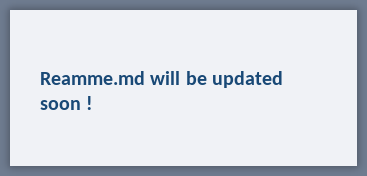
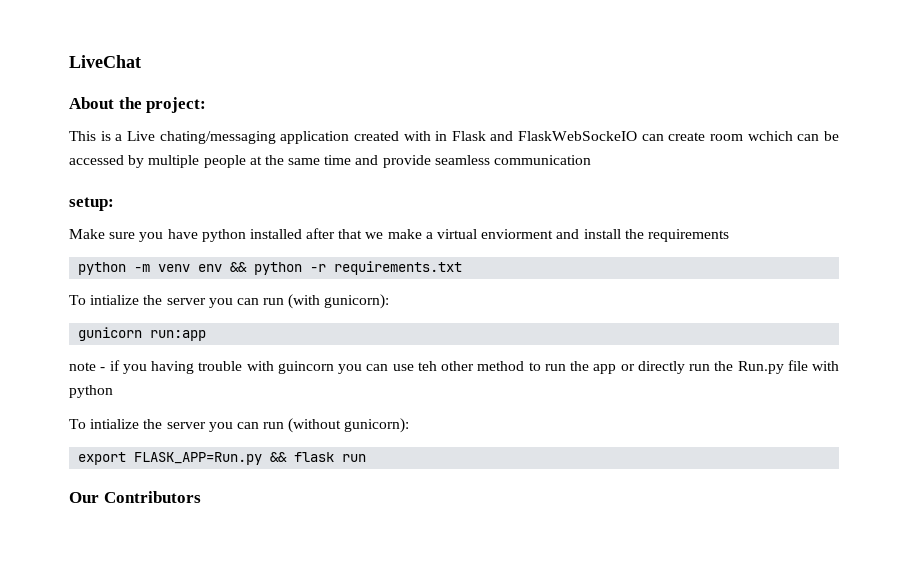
- Reamme.md will be updated soon !
+ LiveChat
+ About the project:
+ This is a Live chating/messaging application created with in Flask and FlaskWebSockeIO can create room wchich can be accessed by multiple people at the same time and provide seamless communication
+ setup:
+ Make sure you have python installed after that we make a virtual enviorment and install the requirements
+ python -m venv env && python -r requirements.txt
+ To intialize the server you can run (with gunicorn):
+ gunicorn run:app
+ note - if you having trouble with guincorn you can use teh other method to run the app or directly run the Run.py file with python
+ To intialize the server you can run (without gunicorn):
+ export FLASK_APP=Run.py && flask run
+ Our Contributors

